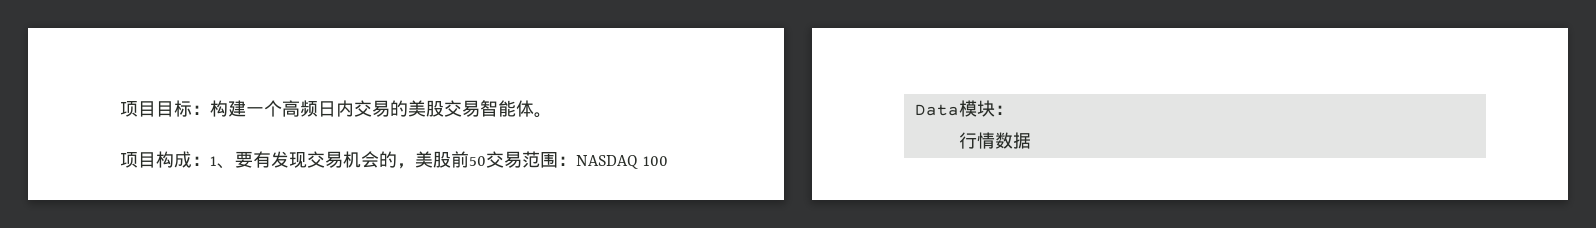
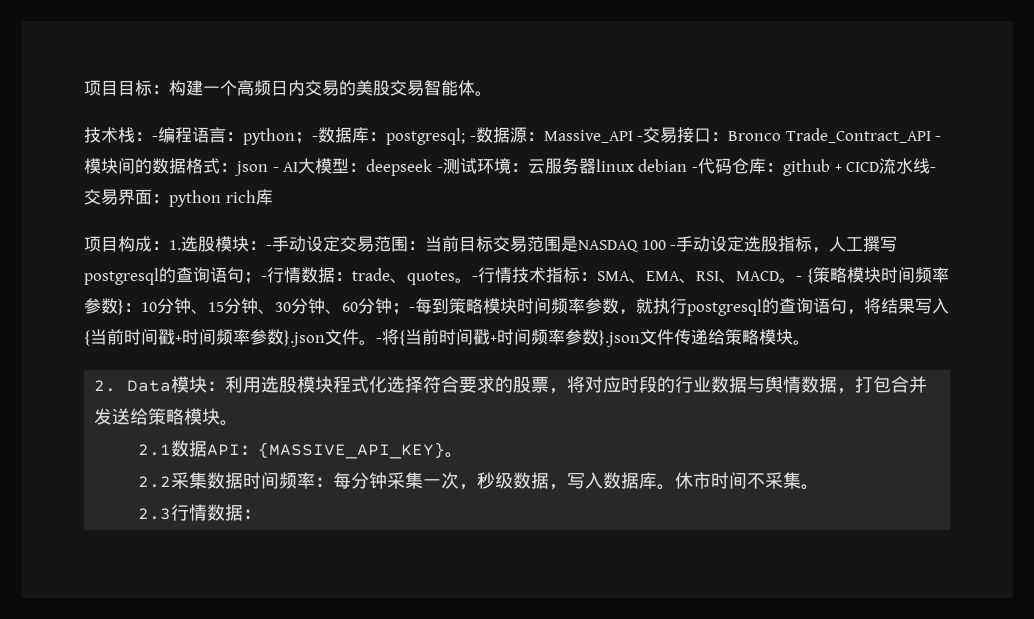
- 项目构成：1、要有发现交易机会的，美股前50交易范围：NASDAQ 100
- Data模块：
- 行情数据
+ 技术栈：-编程语言：python；-数据库：postgresql; -数据源：Massive_API -交易接口：Bronco Trade_Contract_API -模块间的数据格式：json - AI大模型：deepseek -测试环境：云服务器linux debian -代码仓库：github + CICD流水线-交易界面：python rich库
+ 项目构成：1.选股模块：-手动设定交易范围：当前目标交易范围是NASDAQ 100 -手动设定选股指标，人工撰写postgresql的查询语句；-行情数据：trade、quotes。-行情技术指标：SMA、EMA、RSI、MACD。- {策略模块时间频率参数}：10分钟、15分钟、30分钟、60分钟；-每到策略模块时间频率参数，就执行postgresql的查询语句，将结果写入{当前时间戳+时间频率参数}.json文件。-将{当前时间戳+时间频率参数}.json文件传递给策略模块。
+ 2. Data模块：利用选股模块程式化选择符合要求的股票，将对应时段的行业数据与舆情数据，打包合并发送给策略模块。
+ 2.1数据API：{MASSIVE_API_KEY}。
+ 2.2采集数据时间频率：每分钟采集一次，秒级数据，写入数据库。休市时间不采集。
+ 2.3行情数据：

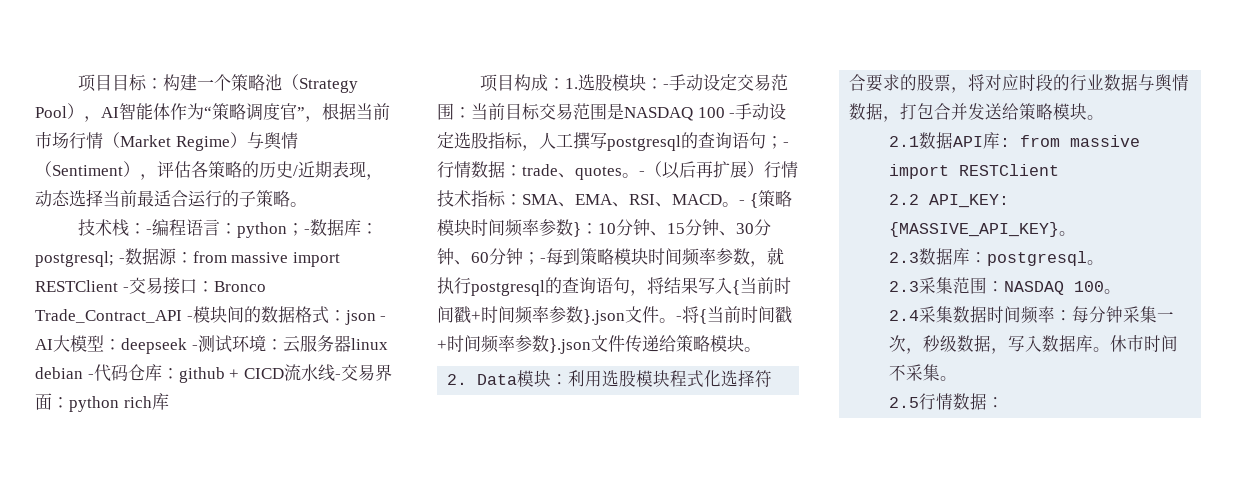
- 项目目标：构建一个高频日内交易的美股交易智能体。
+ 项目目标：构建一个策略池（Strategy Pool），AI智能体作为“策略调度官”，根据当前市场行情（Market Regime）与舆情（Sentiment），评估各策略的历史/近期表现，动态选择当前最适合运行的子策略。
- 技术栈：-编程语言：python；-数据库：postgresql; -数据源：Massive_API -交易接口：Bronco Trade_Contract_API -模块间的数据格式：json - AI大模型：deepseek -测试环境：云服务器linux debian -代码仓库：github + CICD流水线-交易界面：python rich库
+ 技术栈：-编程语言：python；-数据库：postgresql; -数据源：from massive import RESTClient -交易接口：Bronco Trade_Contract_API -模块间的数据格式：json - AI大模型：deepseek -测试环境：云服务器linux debian -代码仓库：github + CICD流水线-交易界面：python rich库
- -行情技术指标：SMA、EMA、RSI、MACD。
+ -（以后再扩展）行情技术指标：SMA、EMA、RSI、MACD。
- 2.1数据API：{MASSIVE_API_KEY}。
- 2.2采集数据时间频率：每分钟采集一次，秒级数据，写入数据库。
+ 2.1数据API库: from massive import RESTClient
+ 2.2 API_KEY: {MASSIVE_API_KEY}。
+ 2.3数据库：postgresql。
+ 2.3采集范围：NASDAQ 100。
+ 2.4采集数据时间频率：每分钟采集一次，秒级数据，写入数据库。
- 2.3行情数据：
+ 2.5行情数据：

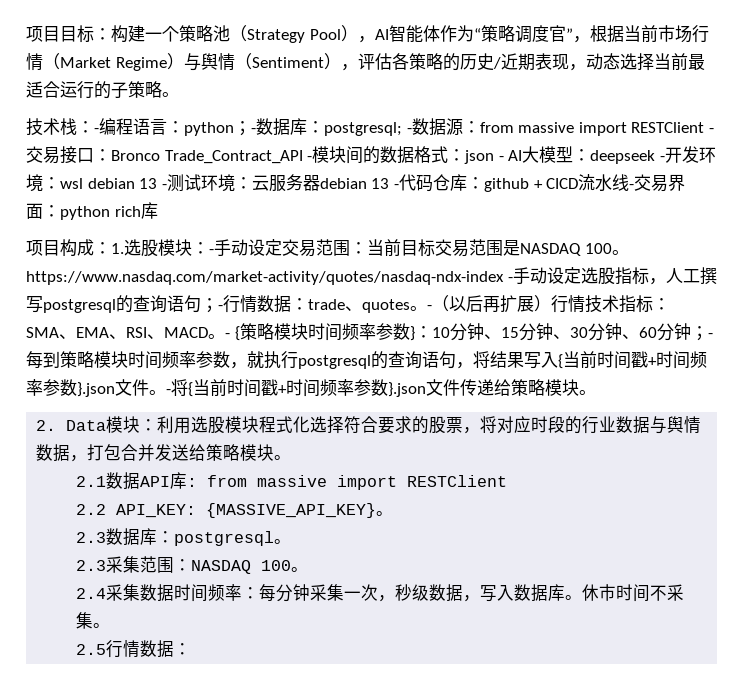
- 技术栈：-编程语言：python；-数据库：postgresql; -数据源：from massive import RESTClient -交易接口：Bronco Trade_Contract_API -模块间的数据格式：json - AI大模型：deepseek -测试环境：云服务器linux debian -代码仓库：github + CICD流水线-交易界面：python rich库
+ 技术栈：-编程语言：python；-数据库：postgresql; -数据源：from massive import RESTClient -交易接口：Bronco Trade_Contract_API -模块间的数据格式：json - AI大模型：deepseek -开发环境：wsl debian 13 -测试环境：云服务器debian 13 -代码仓库：github + CICD流水线-交易界面：python rich库
- 项目构成：1.选股模块：-手动设定交易范围：当前目标交易范围是NASDAQ 100 -手动设定选股指标，人工撰写postgresql的查询语句；-行情数据：trade、quotes。
+ 项目构成：1.选股模块：-手动设定交易范围：当前目标交易范围是NASDAQ 100。https://www.nasdaq.com/market-activity/quotes/nasdaq-ndx-index -手动设定选股指标，人工撰写postgresql的查询语句；-行情数据：trade、quotes。

